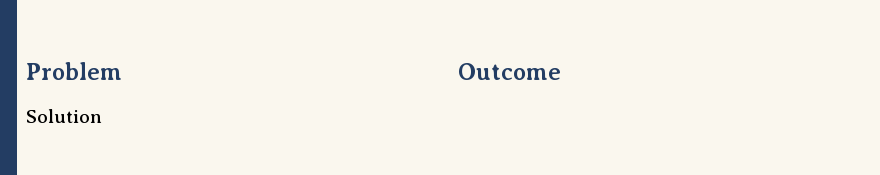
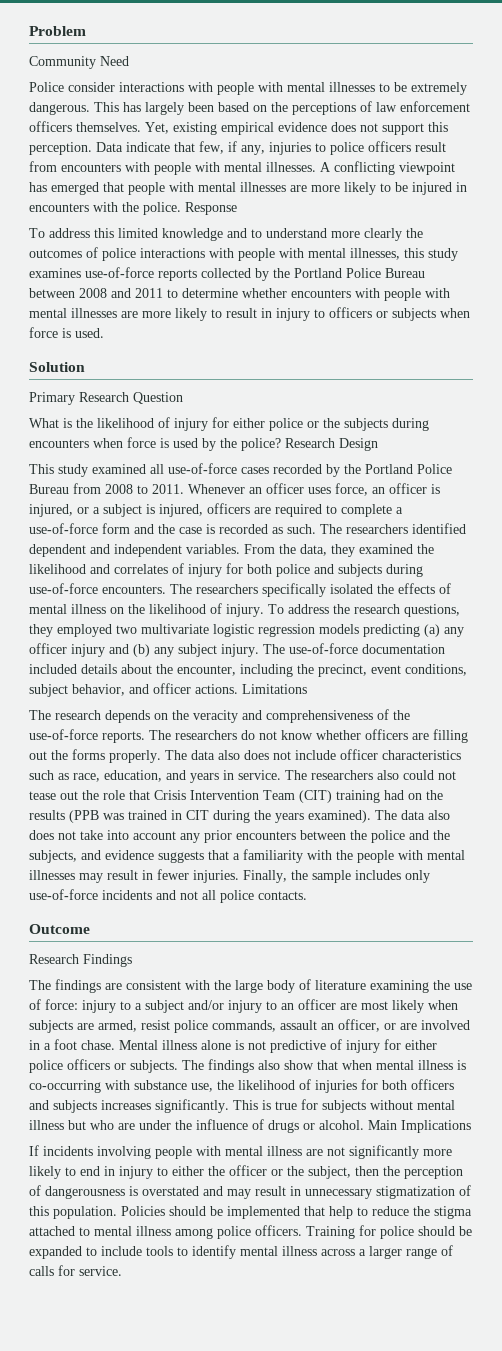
+ Community Need
+ Police consider interactions with people with mental illnesses to be extremely dangerous. This has largely been based on the perceptions of law enforcement officers themselves. Yet, existing empirical evidence does not support this perception. Data indicate that few, if any, injuries to police officers result from encounters with people with mental illnesses. A conflicting viewpoint has emerged that people with mental illnesses are more likely to be injured in encounters with the police. Response
+ To address this limited knowledge and to understand more clearly the outcomes of police interactions with people with mental illnesses, this study examines use-of-force reports collected by the Portland Police Bureau between 2008 and 2011 to determine whether encounters with people with mental illnesses are more likely to result in injury to officers or subjects when force is used.
  Solution
+ Primary Research Question
+ What is the likelihood of injury for either police or the subjects during encounters when force is used by the police? Research Design
+ This study examined all use-of-force cases recorded by the Portland Police Bureau from 2008 to 2011. Whenever an officer uses force, an officer is injured, or a subject is injured, officers are required to complete a use-of-force form and the case is recorded as such. The researchers identified dependent and independent variables. From the data, they examined the likelihood and correlates of injury for both police and subjects during use-of-force encounters. The researchers specifically isolated the effects of mental illness on the likelihood of injury. To address the research questions, they employed two multivariate logistic regression models predicting (a) any officer injury and (b) any subject injury. The use-of-force documentation included details about the encounter, including the precinct, event conditions, subject behavior, and officer actions. Limitations
+ The research depends on the veracity and comprehensiveness of the use-of-force reports. The researchers do not know whether officers are filling out the forms properly. The data also does not include officer characteristics such as race, education, and years in service. The researchers also could not tease out the role that Crisis Intervention Team (CIT) training had on the results (PPB was trained in CIT during the years examined). The data also does not take into account any prior encounters between the police and the subjects, and evidence suggests that a familiarity with the people with mental illnesses may result in fewer injuries. Finally, the sample includes only use-of-force incidents and not all police contacts.
  Outcome
+ Research Findings
+ The findings are consistent with the large body of literature examining the use of force: injury to a subject and/or injury to an officer are most likely when subjects are armed, resist police commands, assault an officer, or are involved in a foot chase. Mental illness alone is not predictive of injury for either police officers or subjects. The findings also show that when mental illness is co-occurring with substance use, the likelihood of injuries for both officers and subjects increases significantly. This is true for subjects without mental illness but who are under the influence of drugs or alcohol. Main Implications
+ If incidents involving people with mental illness are not significantly more likely to end in injury to either the officer or the subject, then the perception of dangerousness is overstated and may result in unnecessary stigmatization of this population. Policies should be implemented that help to reduce the stigma attached to mental illness among police officers. Training for police should be expanded to include tools to identify mental illness across a larger range of calls for service.

